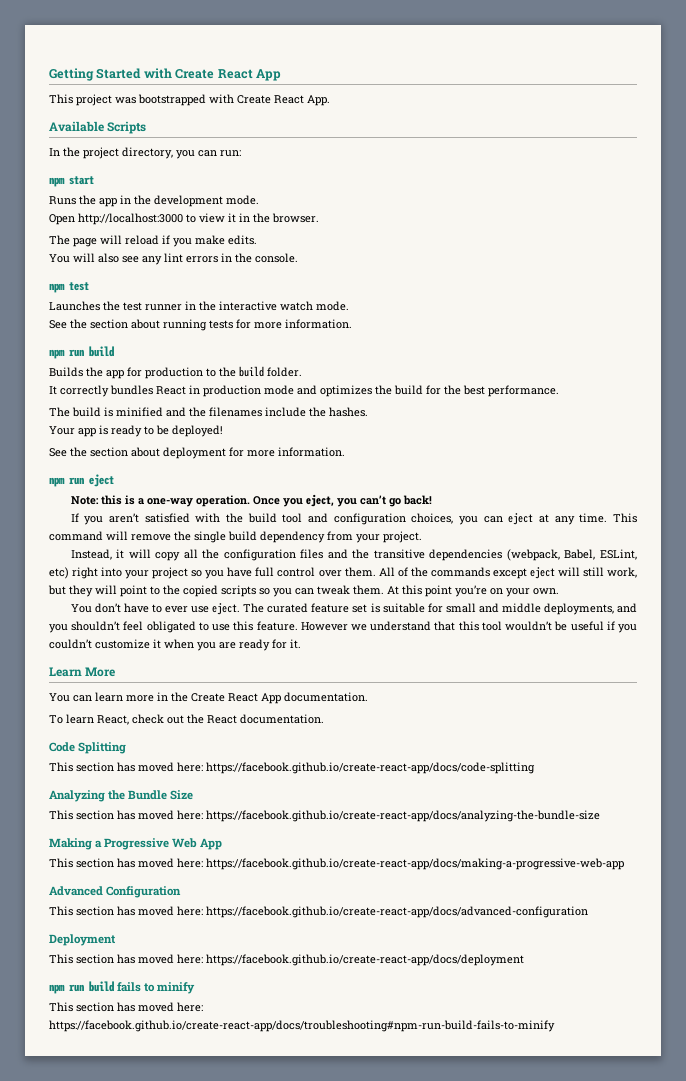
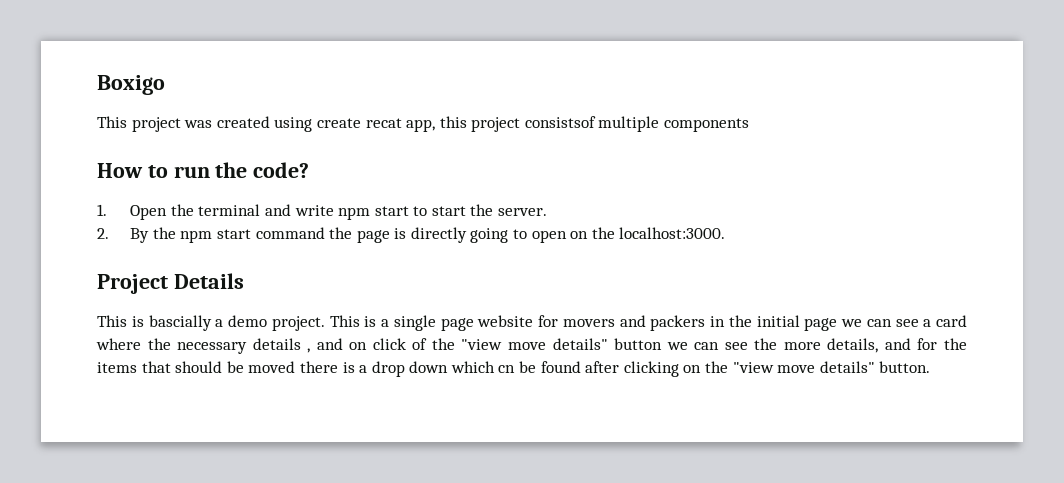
- Getting Started with Create React App
- This project was bootstrapped with Create React App.
- Available Scripts
- In the project directory, you can run:
- npm start
- Runs the app in the development mode.
- Open http://localhost:3000 to view it in the browser.
- The page will reload if you make edits.
- You will also see any lint errors in the console.
- npm test
- Launches the test runner in the interactive watch mode.
- See the section about running tests for more information.
- npm run build
- Builds the app for production to the build folder.
- It correctly bundles React in production mode and optimizes the build for the best performance.
- The build is minified and the filenames include the hashes.
- Your app is ready to be deployed!
- See the section about deployment for more information.
- npm run eject
- Note: this is a one-way operation. Once you eject, you can’t go back!
- If you aren’t satisfied with the build tool and configuration choices, you can eject at any time. This command will remove the single build dependency from your project.
- Instead, it will copy all the configuration files and the transitive dependencies (webpack, Babel, ESLint, etc) right into your project so you have full control over them. All of the commands except eject will still work, but they will point to the copied scripts so you can tweak them. At this point you’re on your own.
- You don’t have to ever use eject. The curated feature set is suitable for small and middle deployments, and you shouldn’t feel obligated to use this feature. However we understand that this tool wouldn’t be useful if you couldn’t customize it when you are ready for it.
- Learn More
- You can learn more in the Create React App documentation.
- To learn React, check out the React documentation.
- Code Splitting
- This section has moved here: https://facebook.github.io/create-react-app/docs/code-splitting
- Analyzing the Bundle Size
- This section has moved here: https://facebook.github.io/create-react-app/docs/analyzing-the-bundle-size
- Making a Progressive Web App
- This section has moved here: https://facebook.github.io/create-react-app/docs/making-a-progressive-web-app
- Advanced Configuration
- This section has moved here: https://facebook.github.io/create-react-app/docs/advanced-configuration
- Deployment
- This section has moved here: https://facebook.github.io/create-react-app/docs/deployment
- npm run build fails to minify
- This section has moved here: https://facebook.github.io/create-react-app/docs/troubleshooting#npm-run-build-fails-to-minify
+ Boxigo
+ This project was created using create recat app, this project consistsof multiple components
+ How to run the code?
+ 1. Open the terminal and write npm start to start the server.
+ 2. By the npm start command the page is directly going to open on the localhost:3000.
+ Project Details
+ This is bascially a demo project. This is a single page website for movers and packers in the initial page we can see a card where the necessary details , and on click of the "view move details" button we can see the more details, and for the items that should be moved there is a drop down which cn be found after clicking on the "view move details" button.

